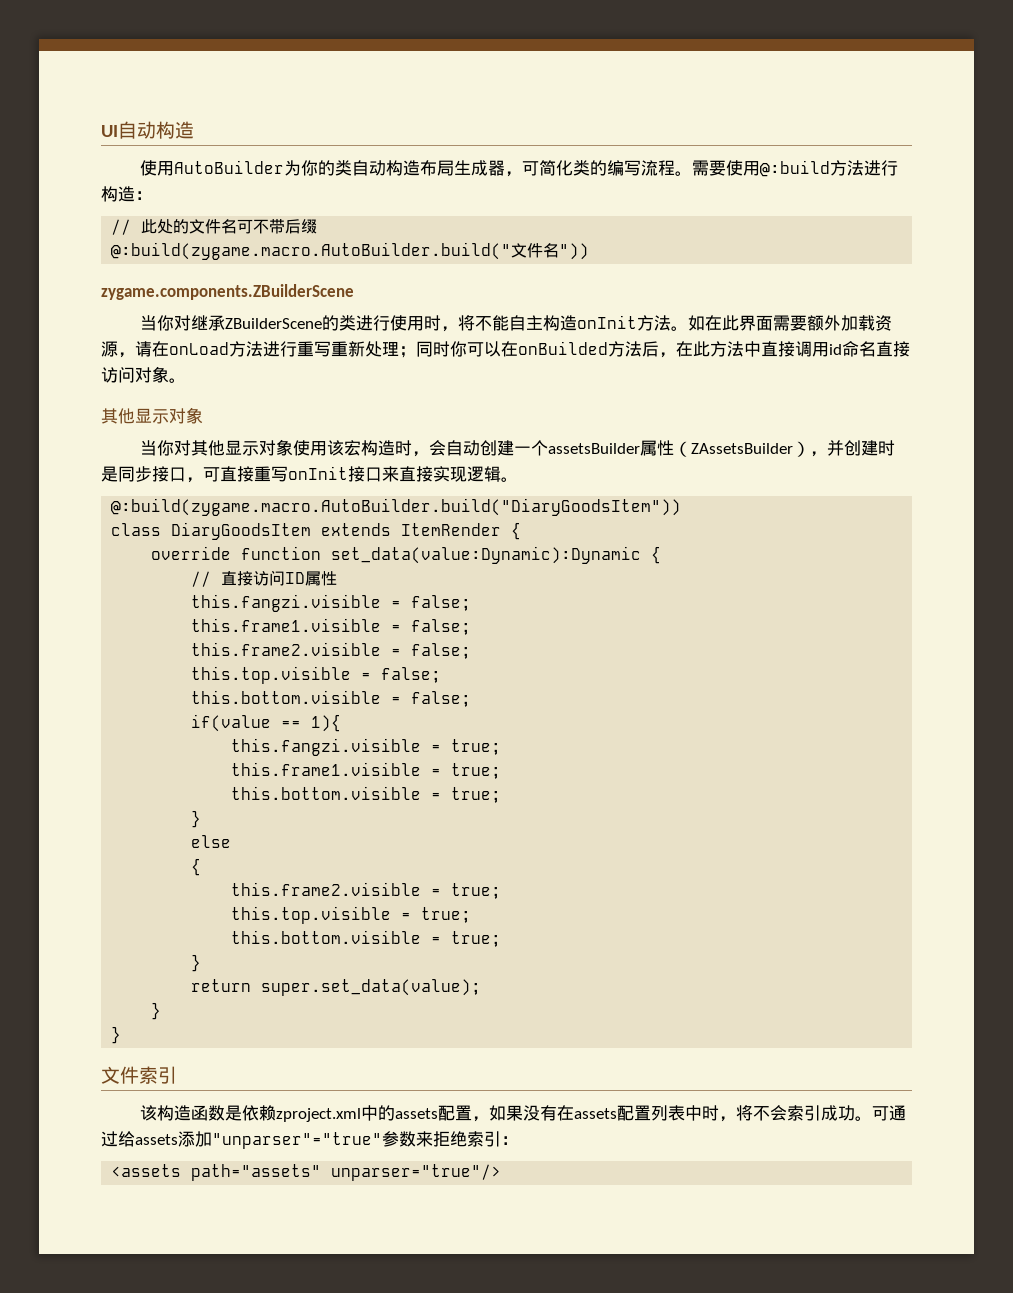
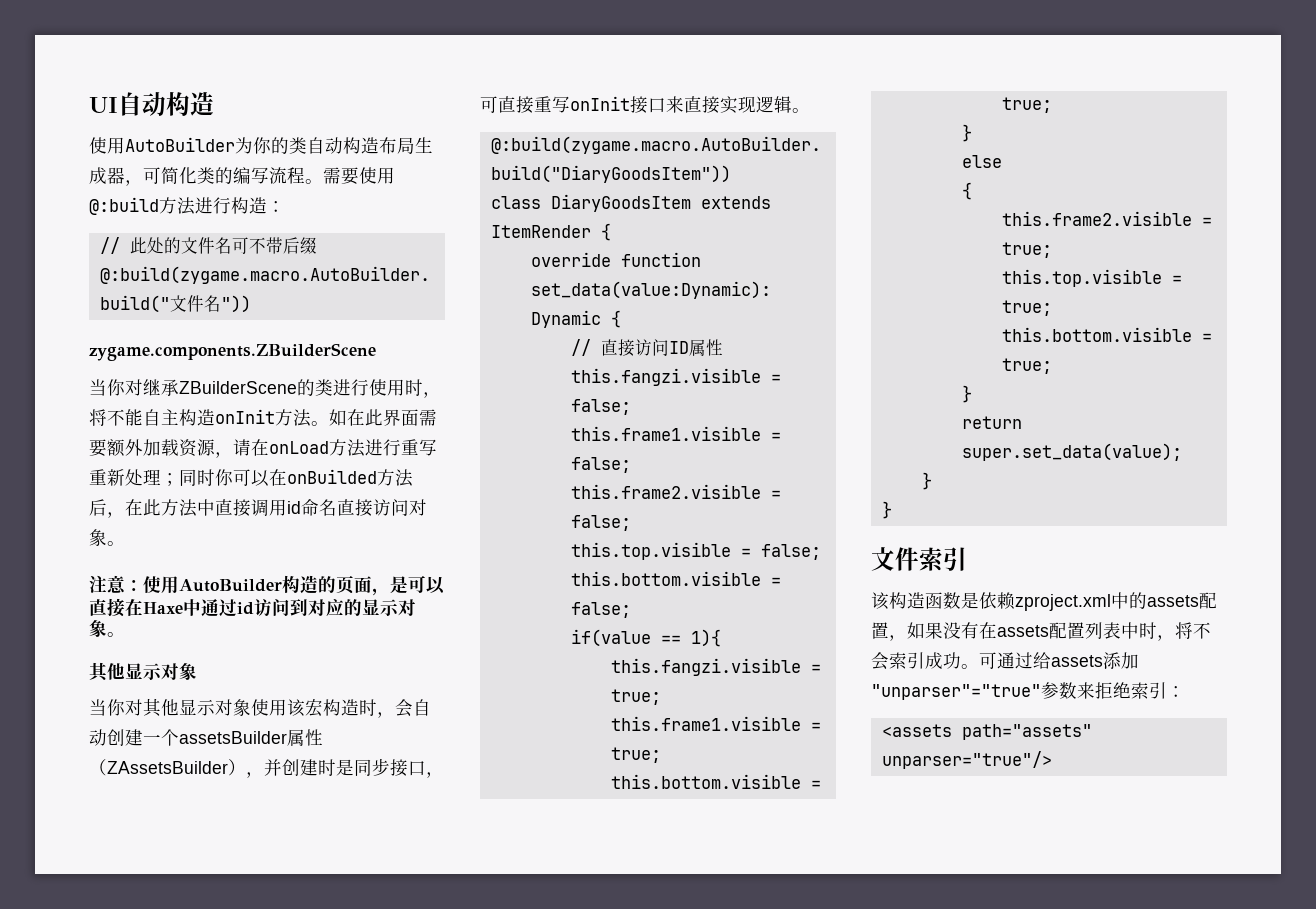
+ 注意：使用AutoBuilder构造的页面，是可以直接在Haxe中通过id访问到对应的显示对象。

